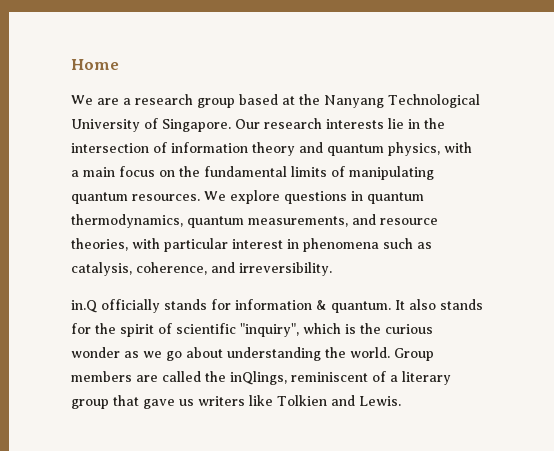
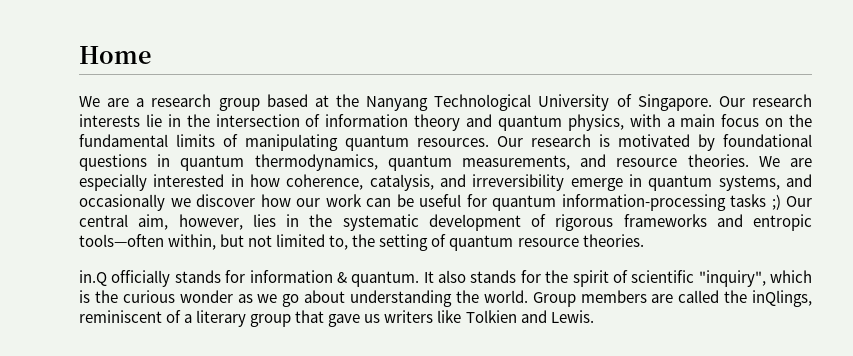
- We explore questions in quantum thermodynamics, quantum measurements, and resource theories, with particular interest in phenomena such as catalysis, coherence, and irreversibility.
+ Our research is motivated by foundational questions in quantum thermodynamics, quantum measurements, and resource theories. We are especially interested in how coherence, catalysis, and irreversibility emerge in quantum systems, and occasionally we discover how our work can be useful for quantum information-processing tasks ;) Our central aim, however, lies in the systematic development of rigorous frameworks and entropic tools—often within, but not limited to, the setting of quantum resource theories.

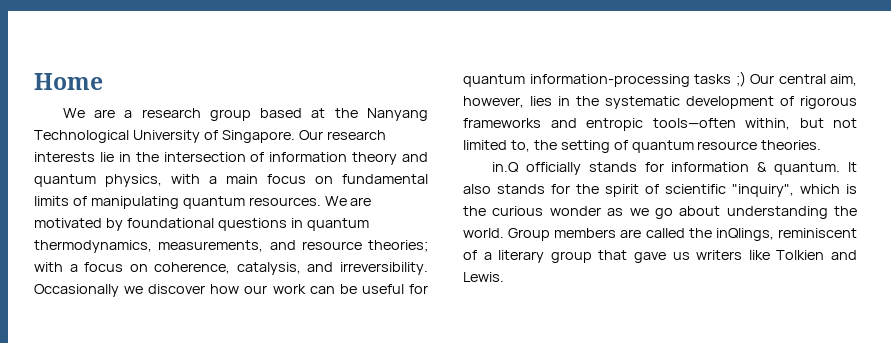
- Our research interests lie in the intersection of information theory and quantum physics, with a main focus on the fundamental limits of manipulating quantum resources.
+ Our research interests lie in the intersection of information theory and quantum physics, with a main focus on fundamental limits of manipulating quantum resources.
- Our research is motivated by foundational questions in quantum thermodynamics, quantum measurements, and resource theories. We are especially interested in how coherence, catalysis, and irreversibility emerge in quantum systems, and occasionally we discover how our work can be useful for quantum information-processing tasks ;) Our central aim, however, lies in the systematic development of rigorous frameworks and entropic tools—often within, but not limited to, the setting of quantum resource theories.
+ We are motivated by foundational questions in quantum thermodynamics, measurements, and resource theories; with a focus on coherence, catalysis, and irreversibility. Occasionally we discover how our work can be useful for quantum information-processing tasks ;) Our central aim, however, lies in the systematic development of rigorous frameworks and entropic tools—often within, but not limited to, the setting of quantum resource theories.

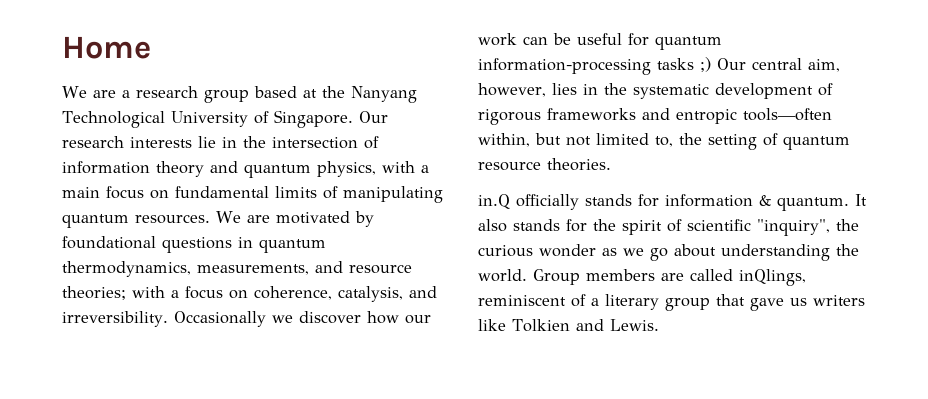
- It also stands for the spirit of scientific "inquiry", which is the curious wonder as we go about understanding the world.
+ It also stands for the spirit of scientific "inquiry", the curious wonder as we go about understanding the world.
- Group members are called the inQlings, reminiscent of a literary group that gave us writers like Tolkien and Lewis.
+ Group members are called inQlings, reminiscent of a literary group that gave us writers like Tolkien and Lewis.

